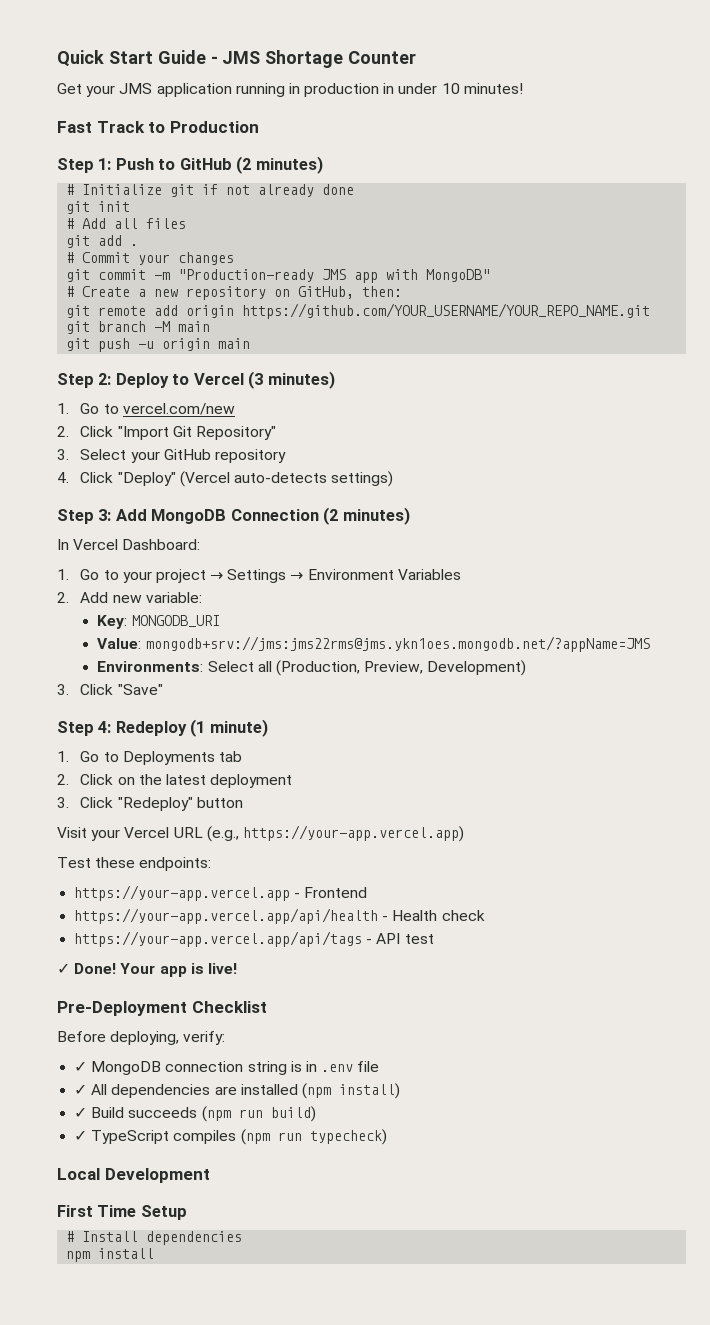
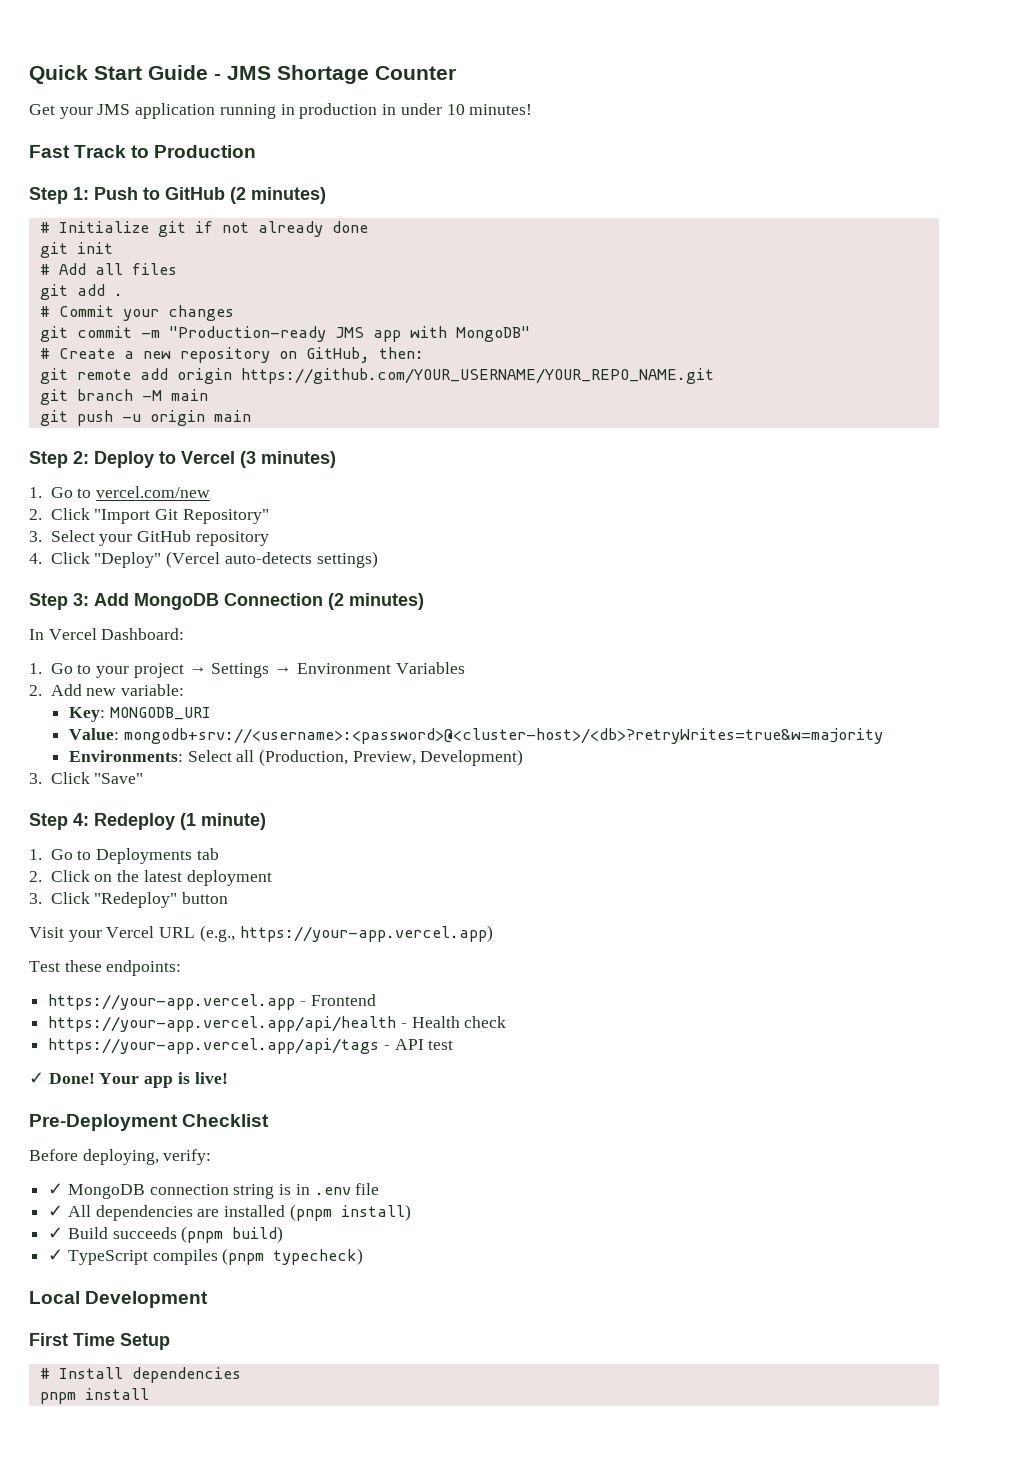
- Value: mongodb+srv://jms:jms22rms@jms.ykn1oes.mongodb.net/?appName=JMS
+ Value: mongodb+srv://<username>:<password>@<cluster-host>/<db>?retryWrites=true&w=majority
- ✓ All dependencies are installed (npm install)
+ ✓ All dependencies are installed (pnpm install)
- ✓ Build succeeds (npm run build)
+ ✓ Build succeeds (pnpm build)
- ✓ TypeScript compiles (npm run typecheck)
+ ✓ TypeScript compiles (pnpm typecheck)
- npm install
+ pnpm install

